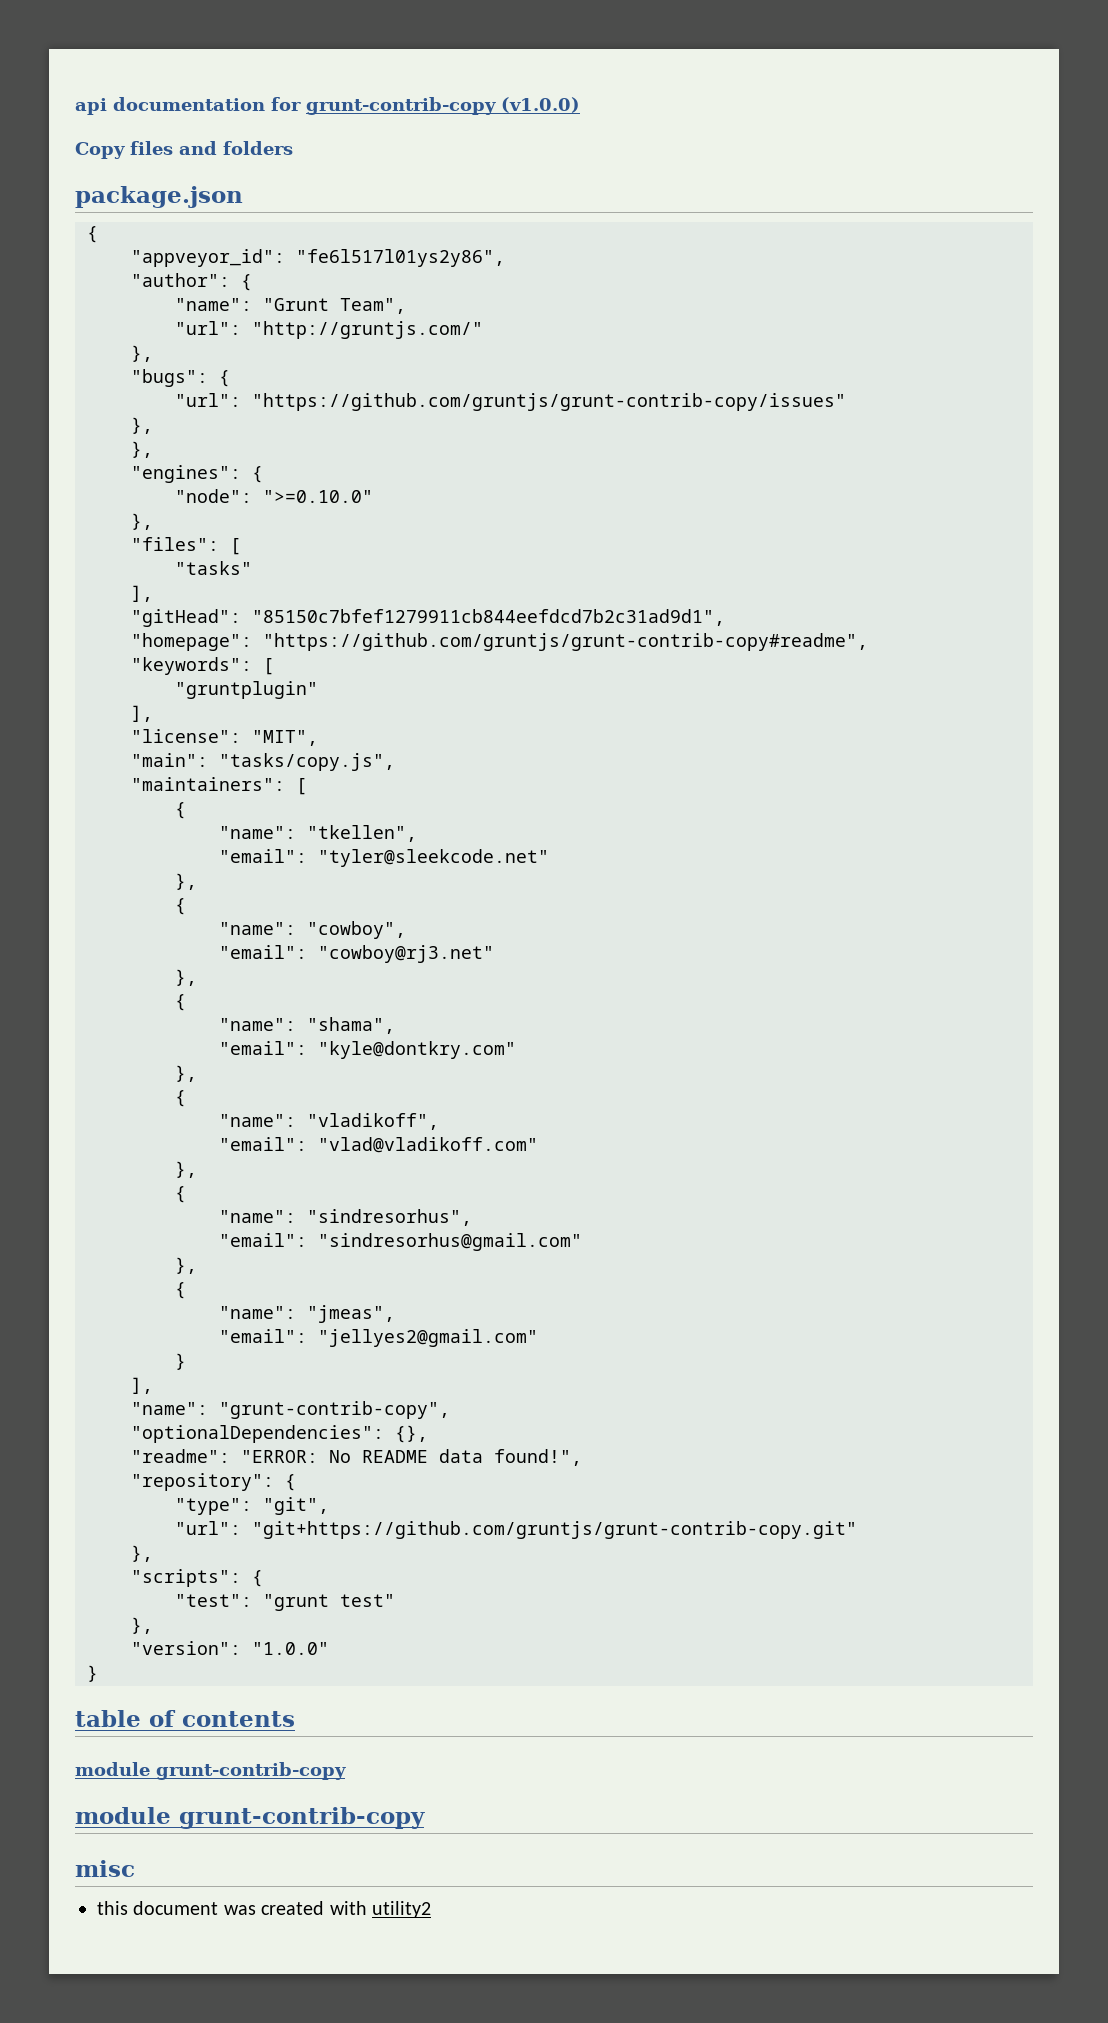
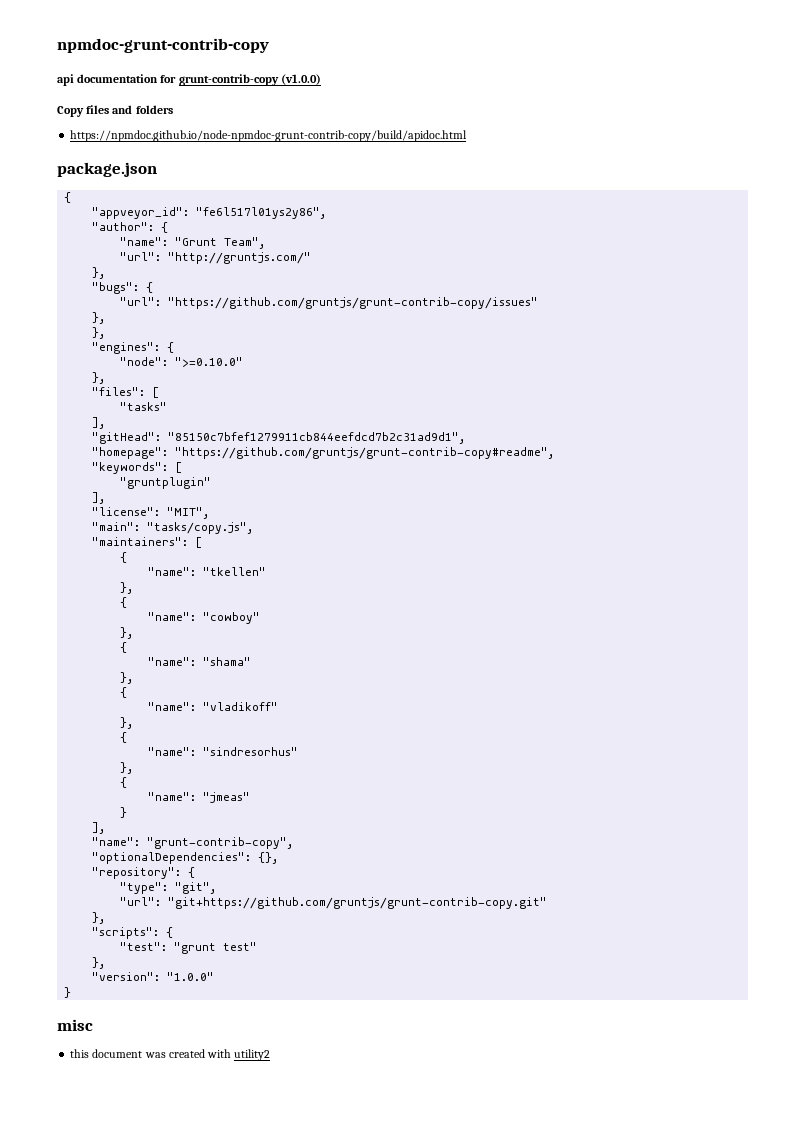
+ npmdoc-grunt-contrib-copy
+ https://npmdoc.github.io/node-npmdoc-grunt-contrib-copy/build/apidoc.html
- "name": "tkellen",
- "email": "tyler@sleekcode.net"
+ "name": "tkellen"
  },
  {
- "name": "cowboy",
- "email": "cowboy@rj3.net"
+ "name": "cowboy"
  },
  {
- "name": "shama",
- "email": "kyle@dontkry.com"
+ "name": "shama"
  },
  {
- "name": "vladikoff",
- "email": "vlad@vladikoff.com"
+ "name": "vladikoff"
  },
  {
- "name": "sindresorhus",
- "email": "sindresorhus@gmail.com"
+ "name": "sindresorhus"
  },
  {
- "name": "jmeas",
- "email": "jellyes2@gmail.com"
+ "name": "jmeas"
- "readme": "ERROR: No README data found!",
- table of contents
- module grunt-contrib-copy
- module grunt-contrib-copy

